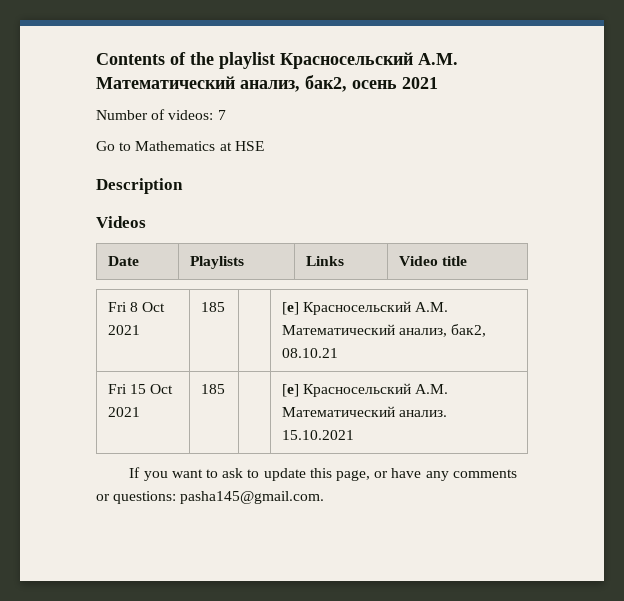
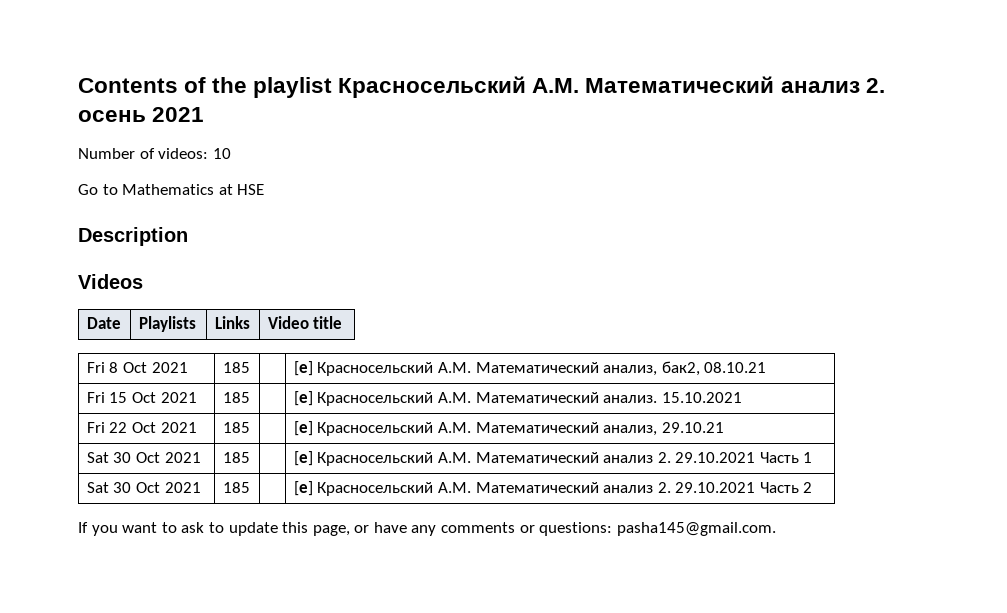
- Contents of the playlist Красносельский А.М. Математический анализ, бак2, осень 2021
+ Contents of the playlist Красносельский А.М. Математический анализ 2. осень 2021
- Number of videos: 7
+ Number of videos: 10
+ Fri 22 Oct 2021 | 185 | | [e] Красносельский А.М. Математический анализ, 29.10.21
+ Sat 30 Oct 2021 | 185 | | [e] Красносельский А.М. Математический анализ 2. 29.10.2021 Часть 1
+ Sat 30 Oct 2021 | 185 | | [e] Красносельский А.М. Математический анализ 2. 29.10.2021 Часть 2

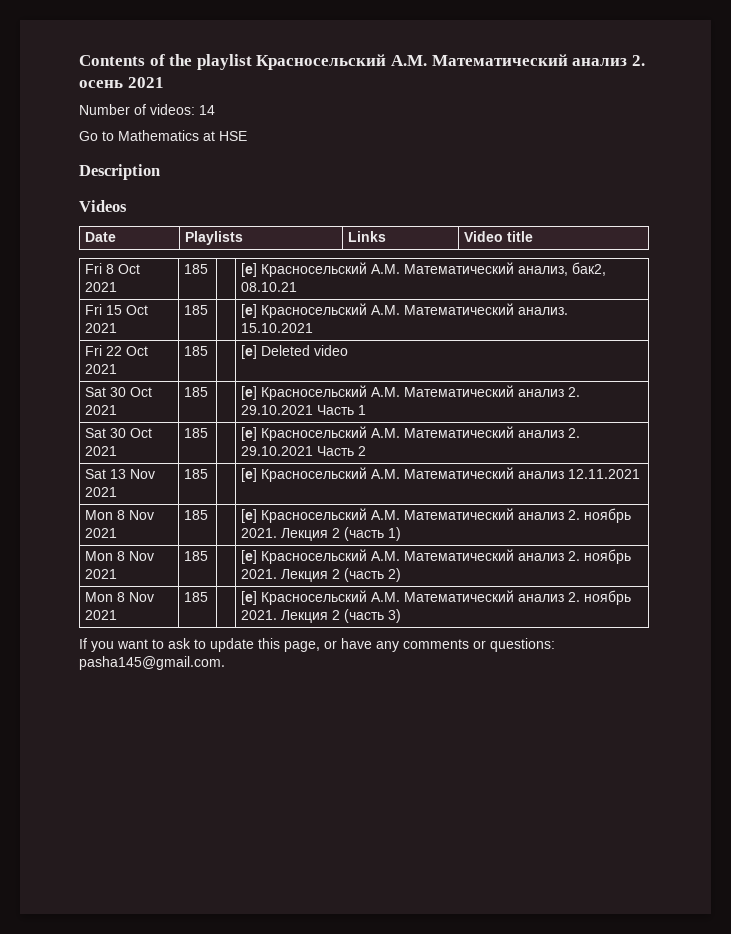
- Number of videos: 10
+ Number of videos: 14
- Fri 22 Oct 2021 | 185 | | [e] Красносельский А.М. Математический анализ, 29.10.21
+ Fri 22 Oct 2021 | 185 | | [e] Deleted video
+ Sat 13 Nov 2021 | 185 | | [e] Красносельский А.М. Математический анализ 12.11.2021
+ Mon 8 Nov 2021 | 185 | | [e] Красносельский А.М. Математический анализ 2. ноябрь 2021. Лекция 2 (часть 1)
+ Mon 8 Nov 2021 | 185 | | [e] Красносельский А.М. Математический анализ 2. ноябрь 2021. Лекция 2 (часть 2)
+ Mon 8 Nov 2021 | 185 | | [e] Красносельский А.М. Математический анализ 2. ноябрь 2021. Лекция 2 (часть 3)

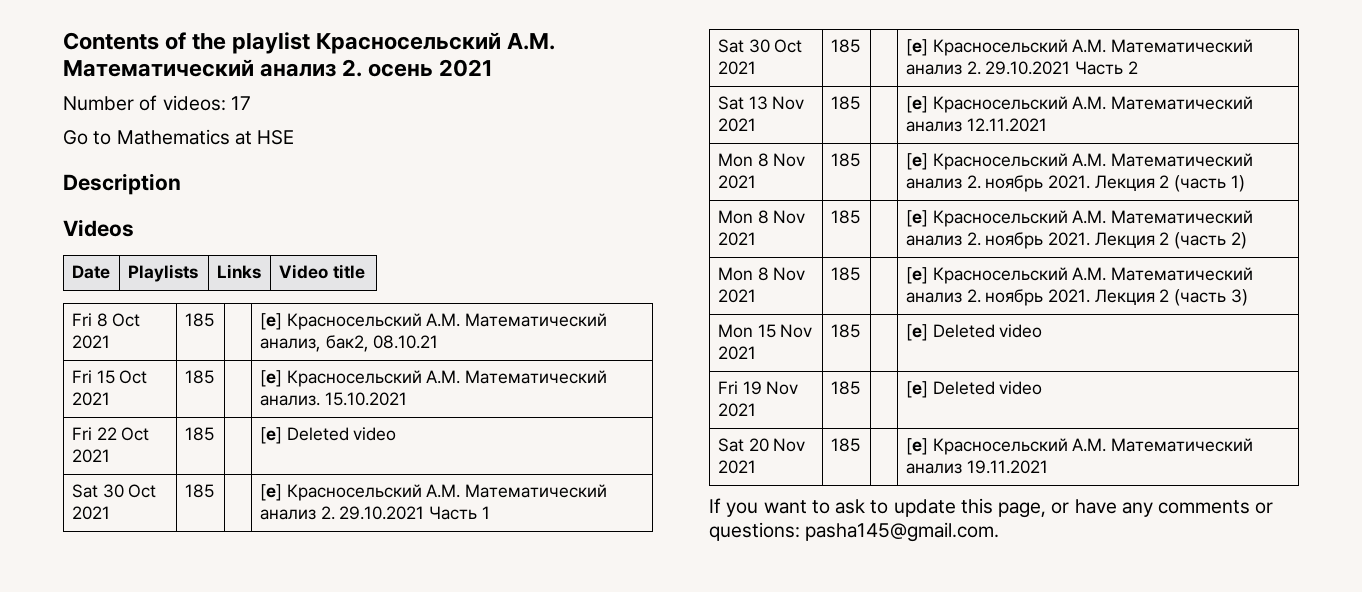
- Number of videos: 14
+ Number of videos: 17
+ Mon 15 Nov 2021 | 185 | | [e] Deleted video
+ Fri 19 Nov 2021 | 185 | | [e] Deleted video
+ Sat 20 Nov 2021 | 185 | | [e] Красносельский А.М. Математический анализ 19.11.2021

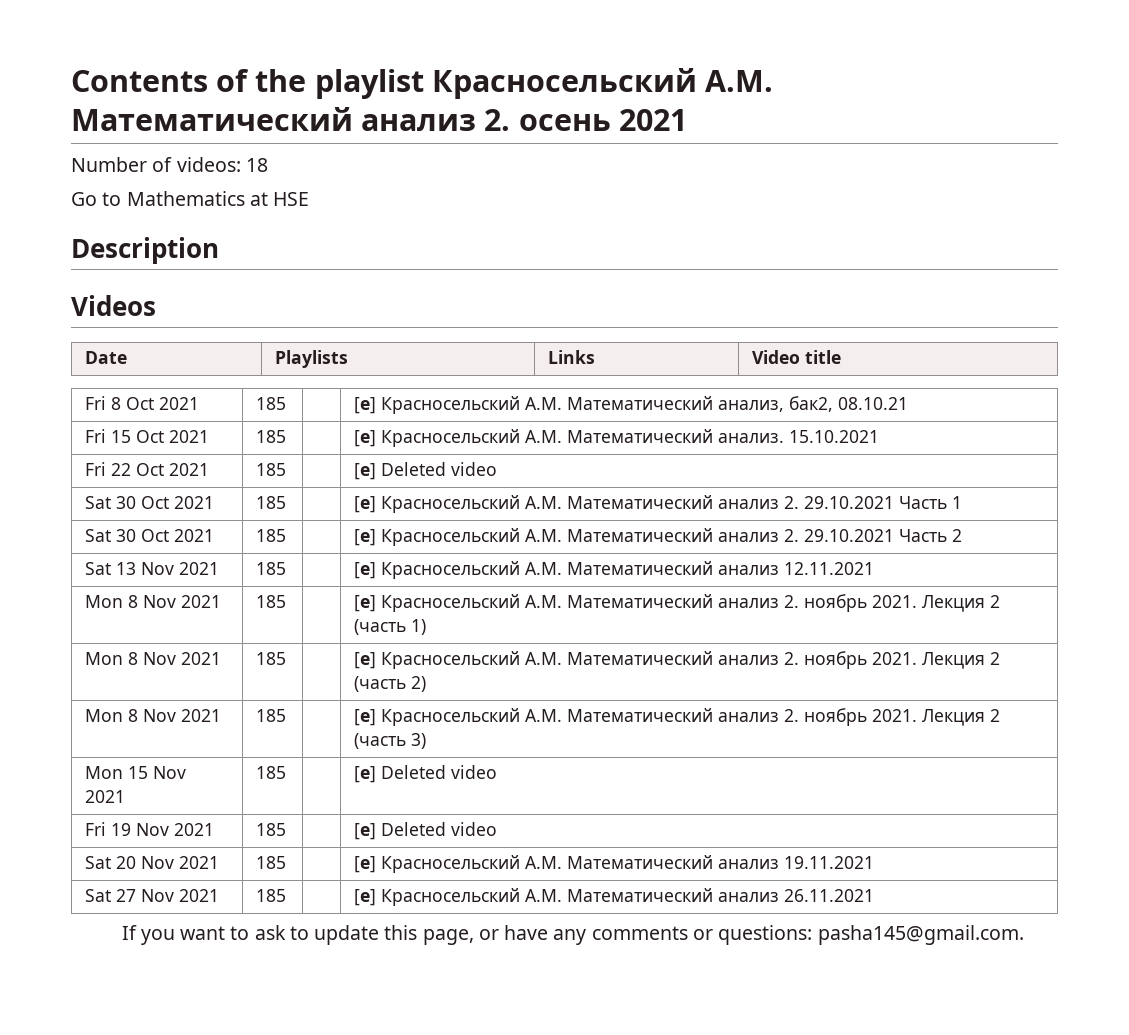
- Number of videos: 17
+ Number of videos: 18
+ Sat 27 Nov 2021 | 185 | | [e] Красносельский А.М. Математический анализ 26.11.2021

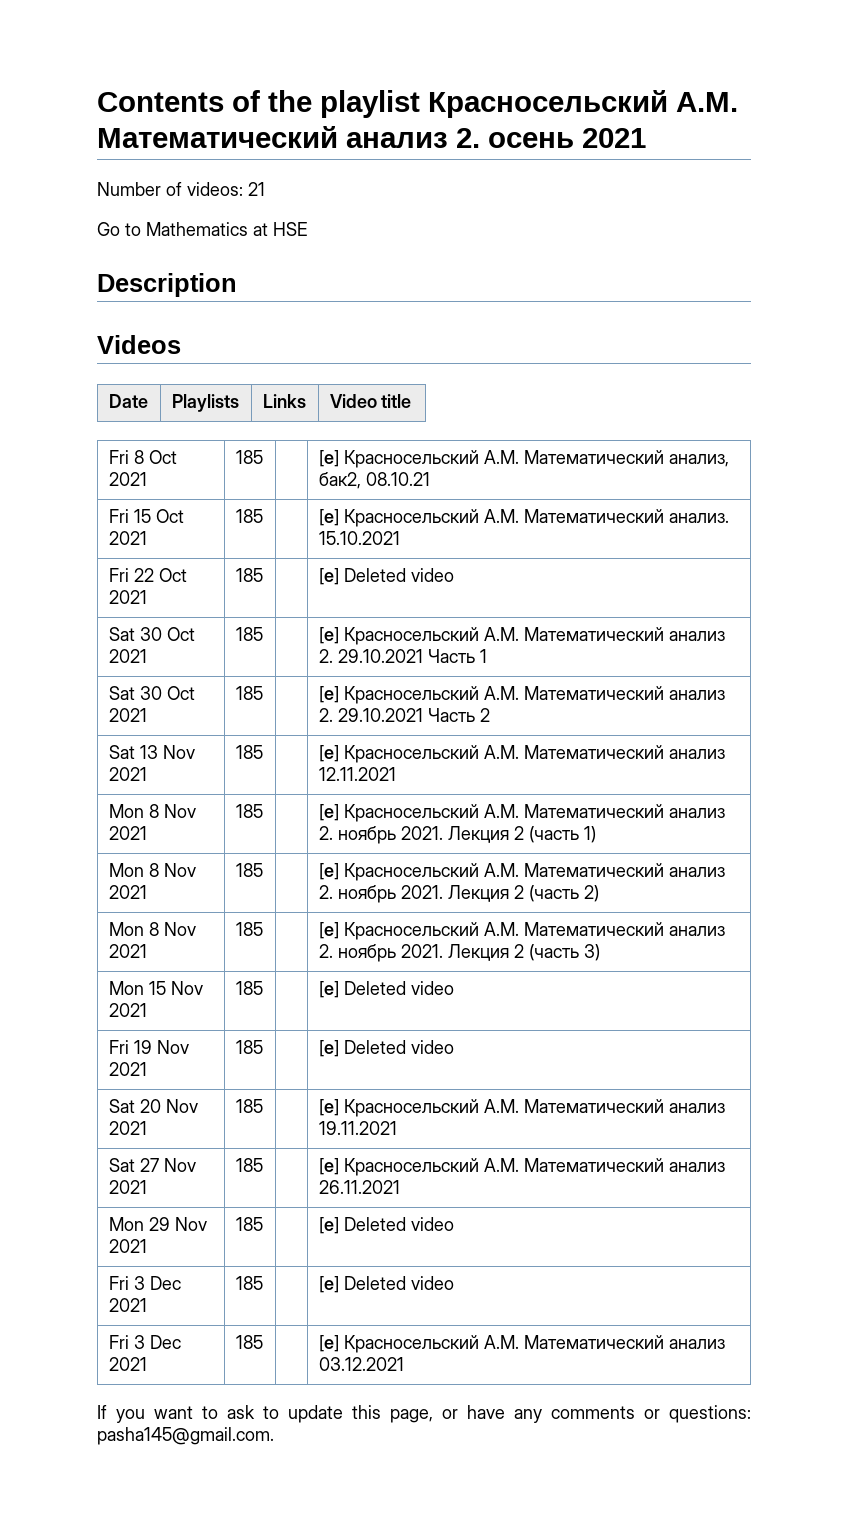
- Number of videos: 18
+ Number of videos: 21
+ Mon 29 Nov 2021 | 185 | | [e] Deleted video
+ Fri 3 Dec 2021 | 185 | | [e] Deleted video
+ Fri 3 Dec 2021 | 185 | | [e] Красносельский А.М. Математический анализ 03.12.2021

